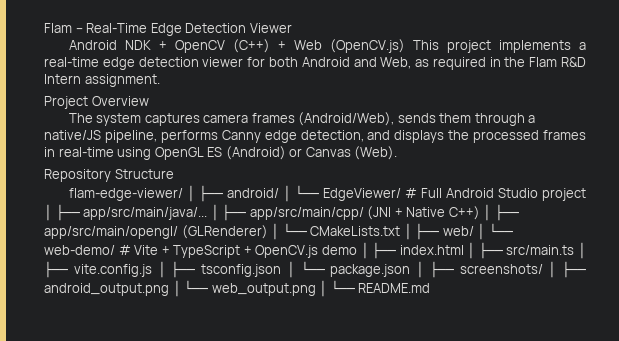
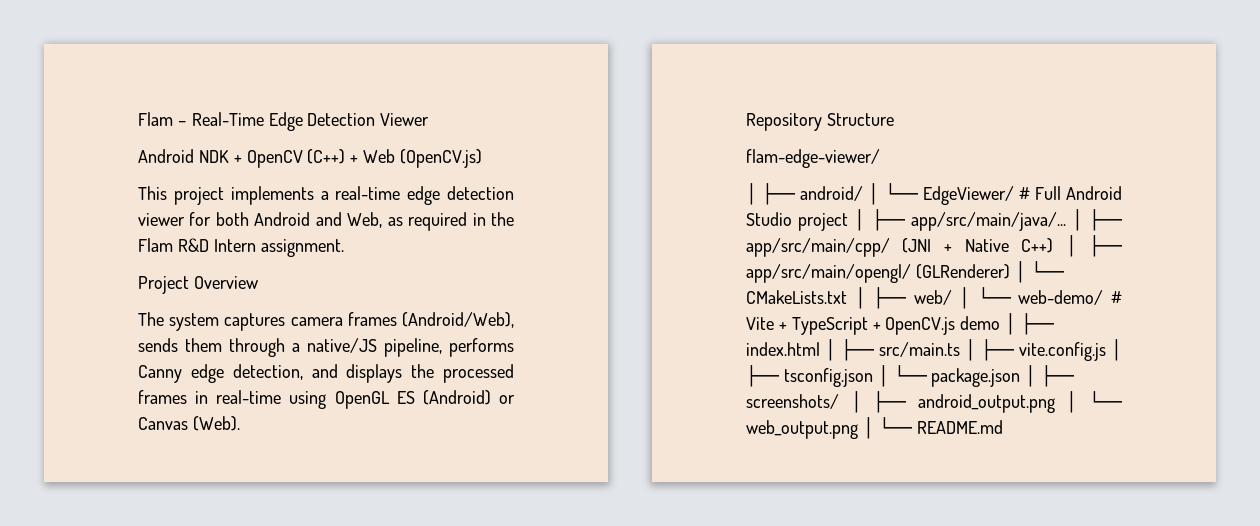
- Android NDK + OpenCV (C++) + Web (OpenCV.js) This project implements a real-time edge detection viewer for both Android and Web, as required in the Flam R&D Intern assignment.
+ Android NDK + OpenCV (C++) + Web (OpenCV.js)
+ This project implements a real-time edge detection viewer for both Android and Web, as required in the Flam R&D Intern assignment.
- flam-edge-viewer/ │ ├── android/ │ └── EdgeViewer/ # Full Android Studio project │ ├── app/src/main/java/...
+ flam-edge-viewer/
+ │ ├── android/ │ └── EdgeViewer/ # Full Android Studio project │ ├── app/src/main/java/...

